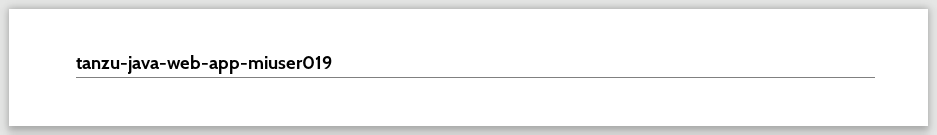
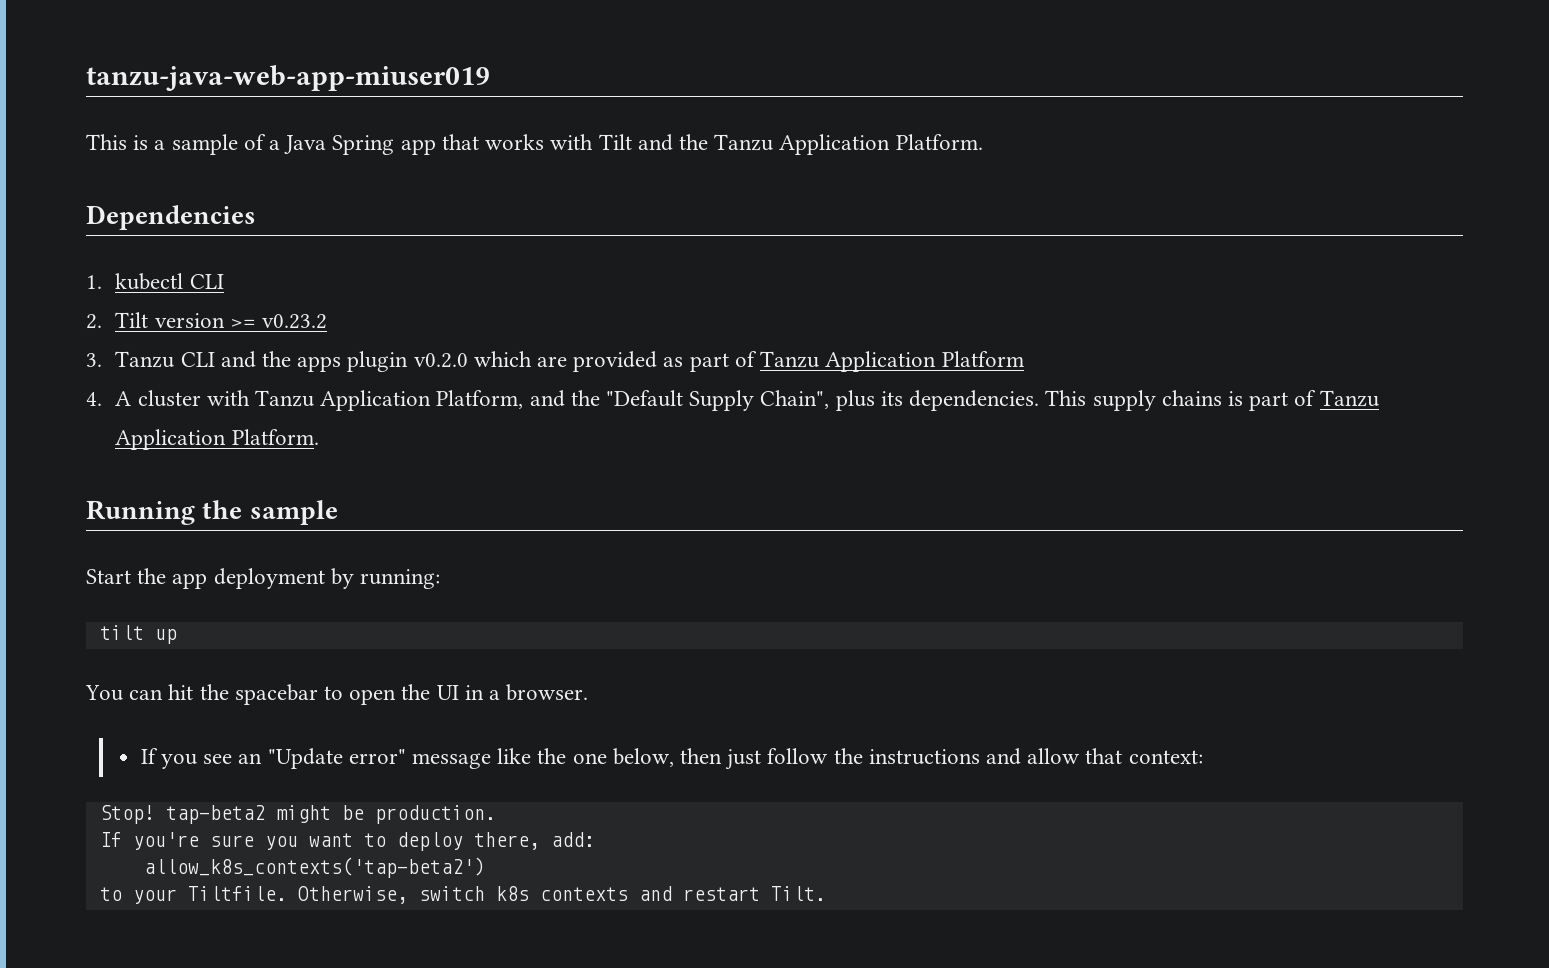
+ This is a sample of a Java Spring app that works with Tilt and the Tanzu Application Platform.
+ Dependencies
+ 1. kubectl CLI
+ 2. Tilt version >= v0.23.2
+ 3. Tanzu CLI and the apps plugin v0.2.0 which are provided as part of Tanzu Application Platform
+ 4. A cluster with Tanzu Application Platform, and the "Default Supply Chain", plus its dependencies. This supply chains is part of Tanzu Application Platform.
+ Running the sample
+ Start the app deployment by running:
+ tilt up
+ You can hit the spacebar to open the UI in a browser.
+ If you see an "Update error" message like the one below, then just follow the instructions and allow that context:
+ Stop! tap-beta2 might be production.
+ If you're sure you want to deploy there, add:
+ allow_k8s_contexts('tap-beta2')
+ to your Tiltfile. Otherwise, switch k8s contexts and restart Tilt.

